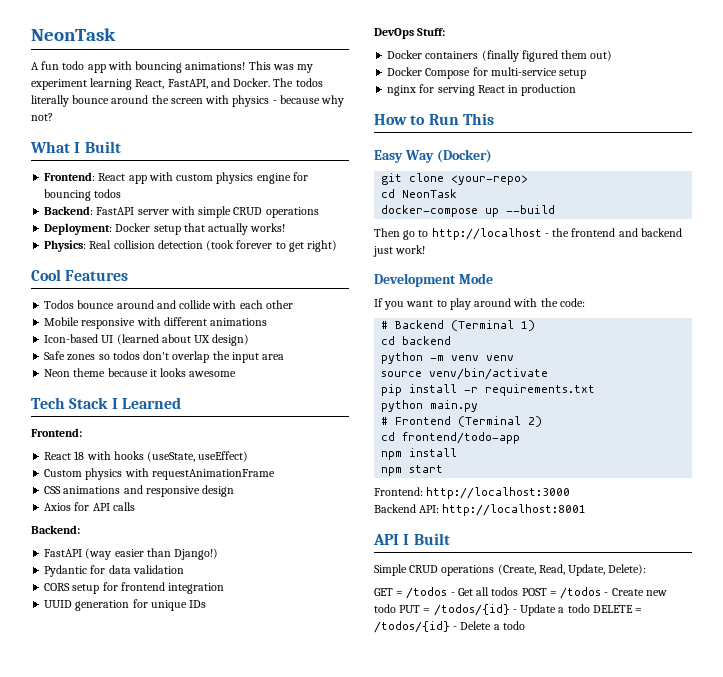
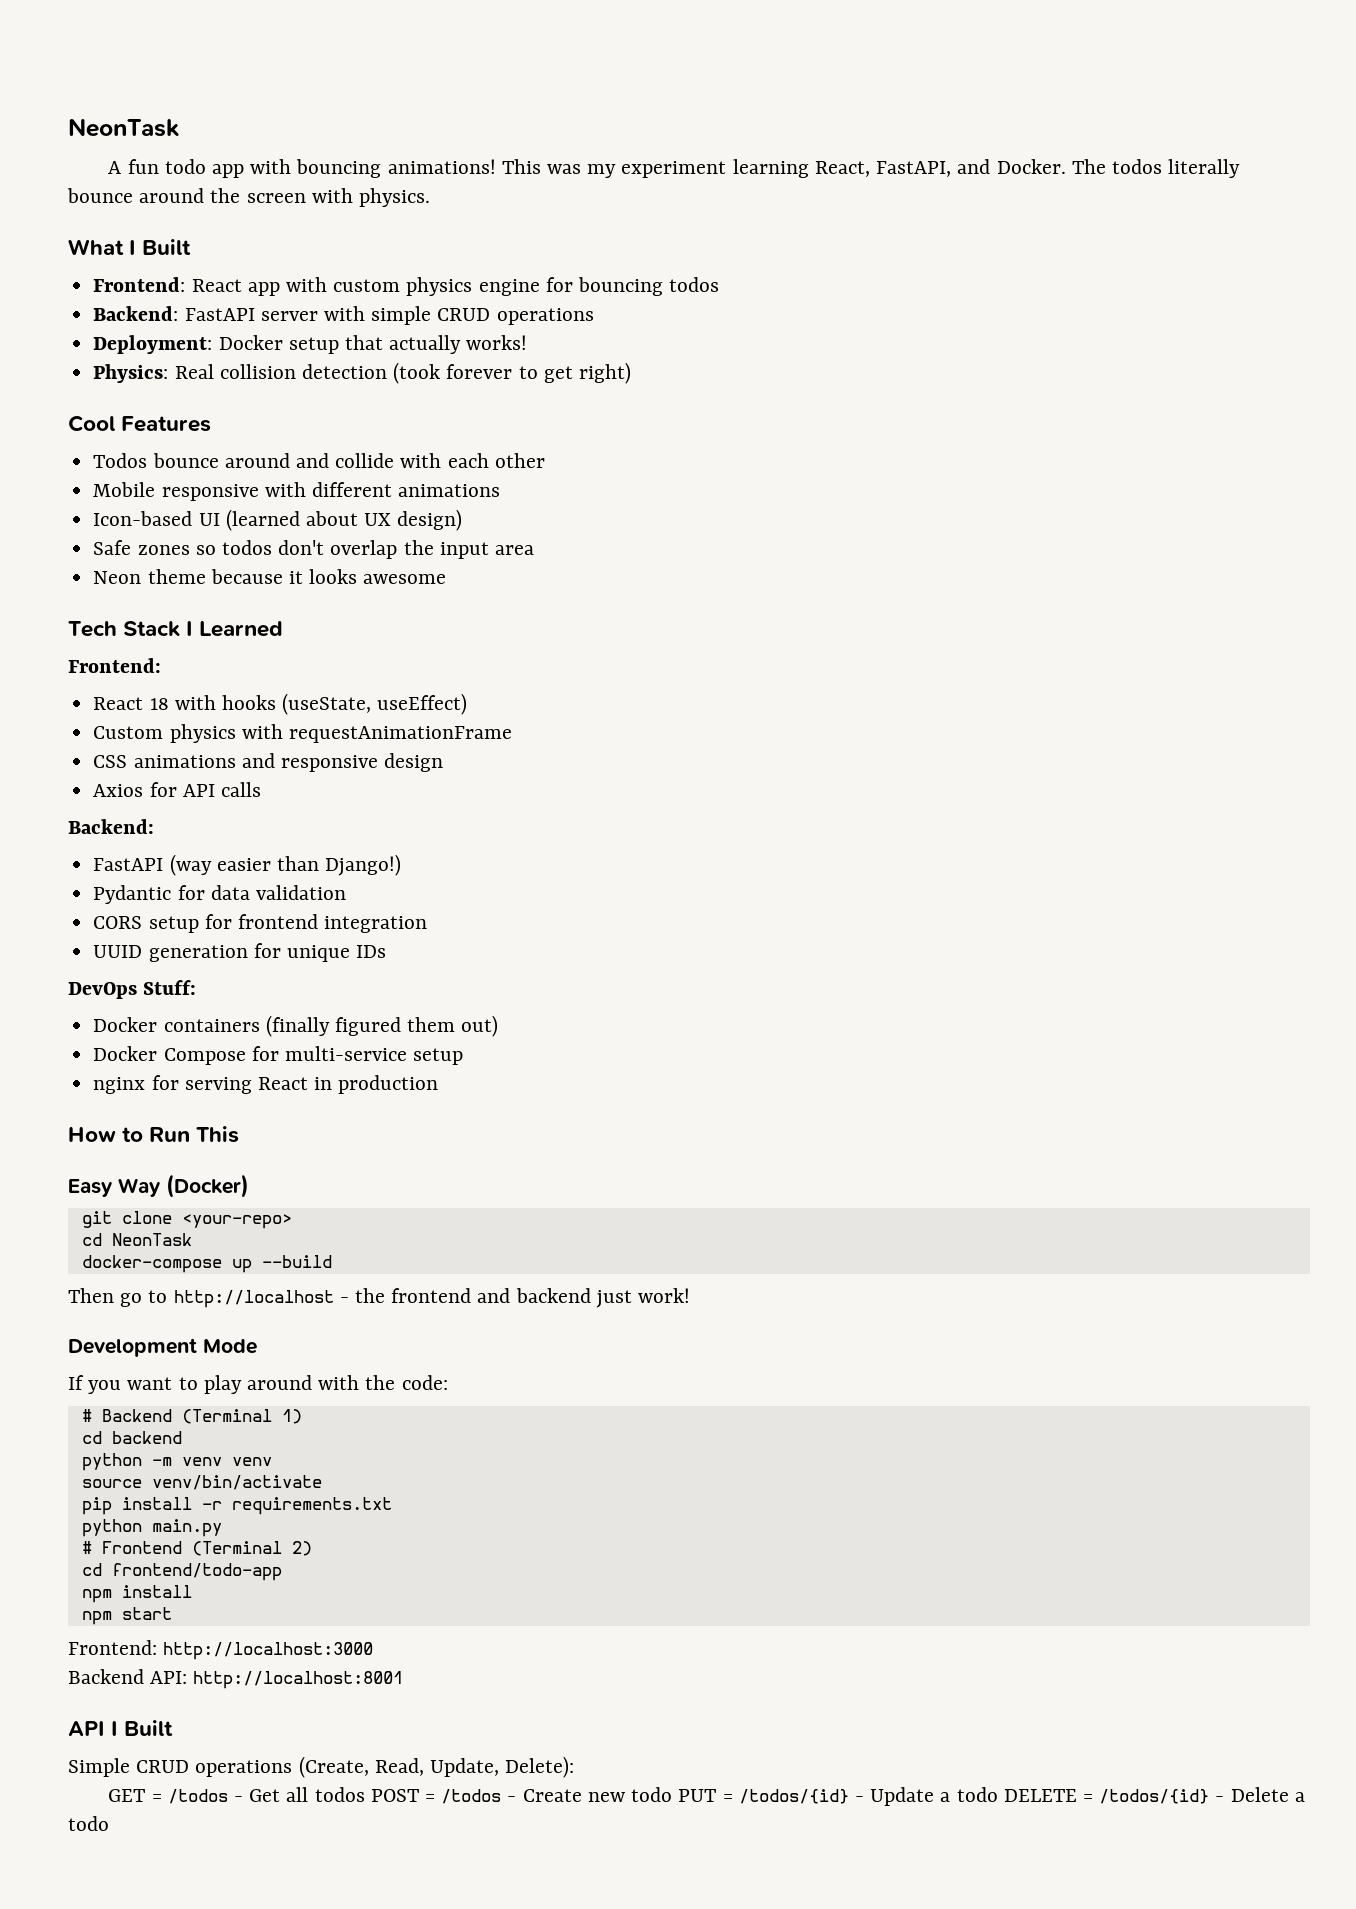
- The todos literally bounce around the screen with physics - because why not?
+ The todos literally bounce around the screen with physics.

